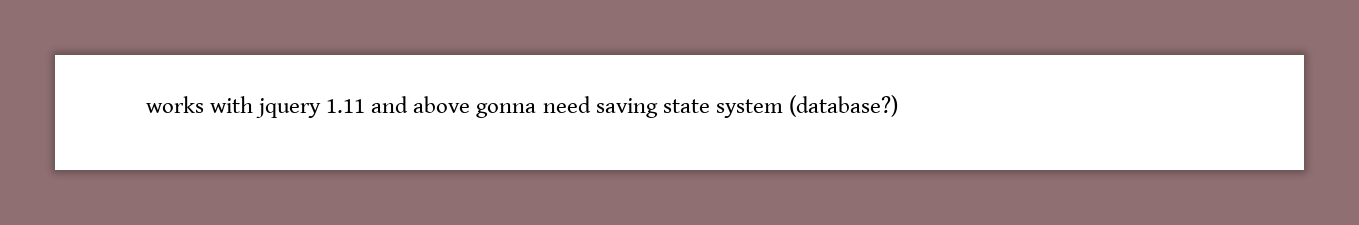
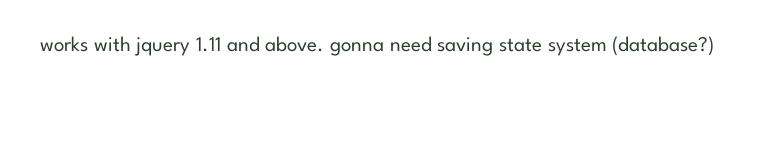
- works with jquery 1.11 and above gonna need saving state system (database?)
+ works with jquery 1.11 and above. gonna need saving state system (database?)

